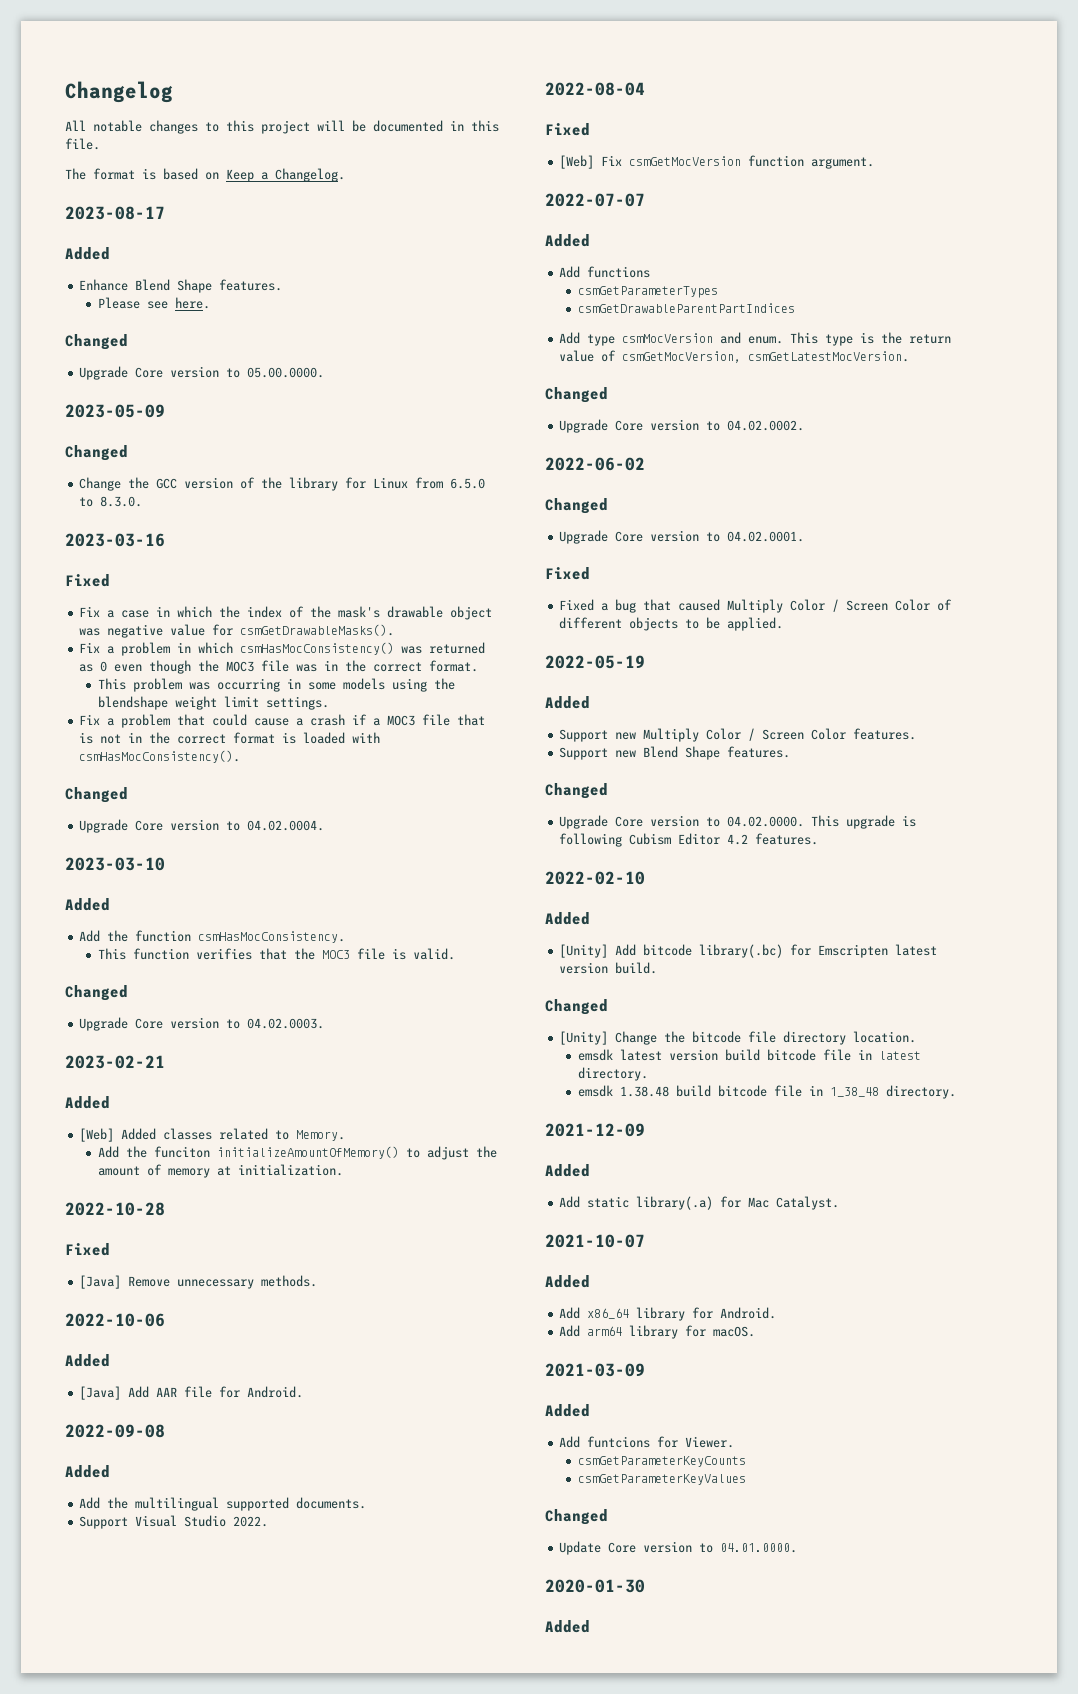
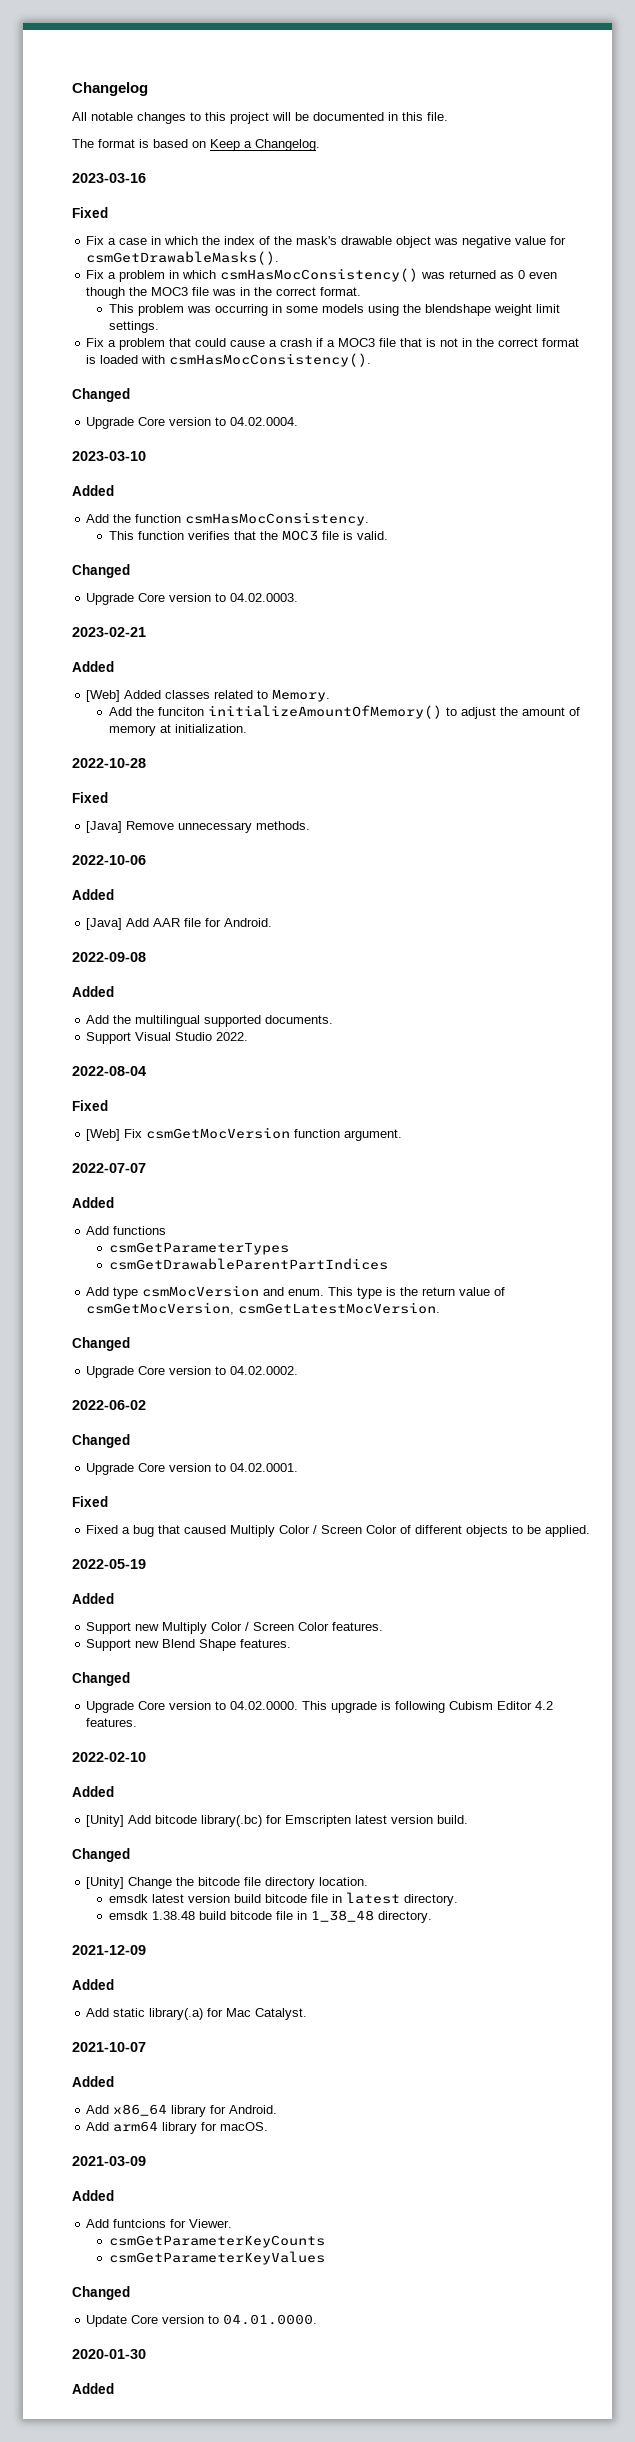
- 2023-08-17
- Added
- Enhance Blend Shape features.
- Please see here.
- Changed
- Upgrade Core version to 05.00.0000.
- 2023-05-09
- Changed
- Change the GCC version of the library for Linux from 6.5.0 to 8.3.0.

